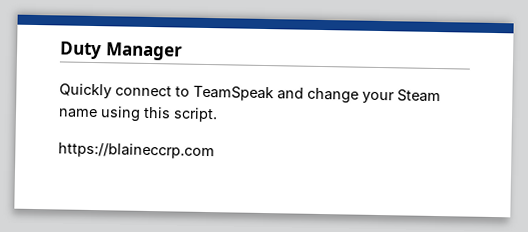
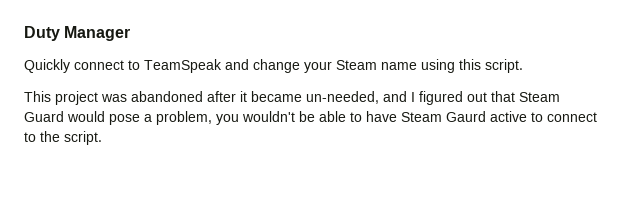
- https://blaineccrp.com
+ This project was abandoned after it became un-needed, and I figured out that Steam Guard would pose a problem, you wouldn't be able to have Steam Gaurd active to connect to the script.

